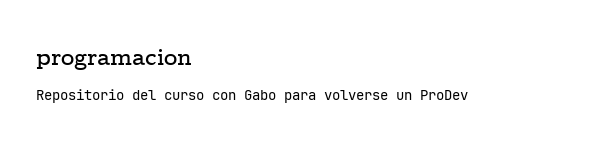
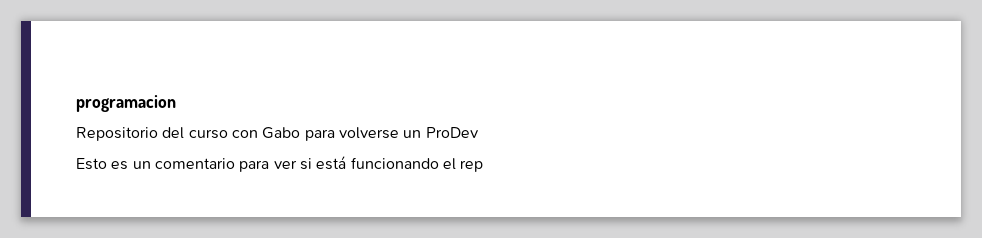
+ Esto es un comentario para ver si está funcionando el rep

